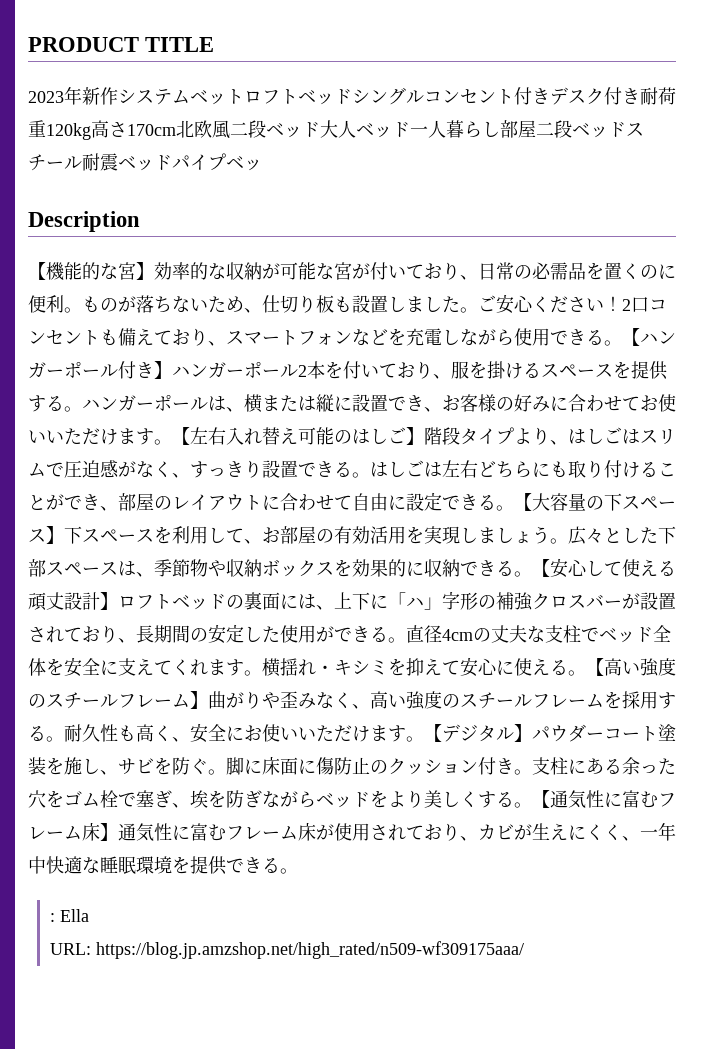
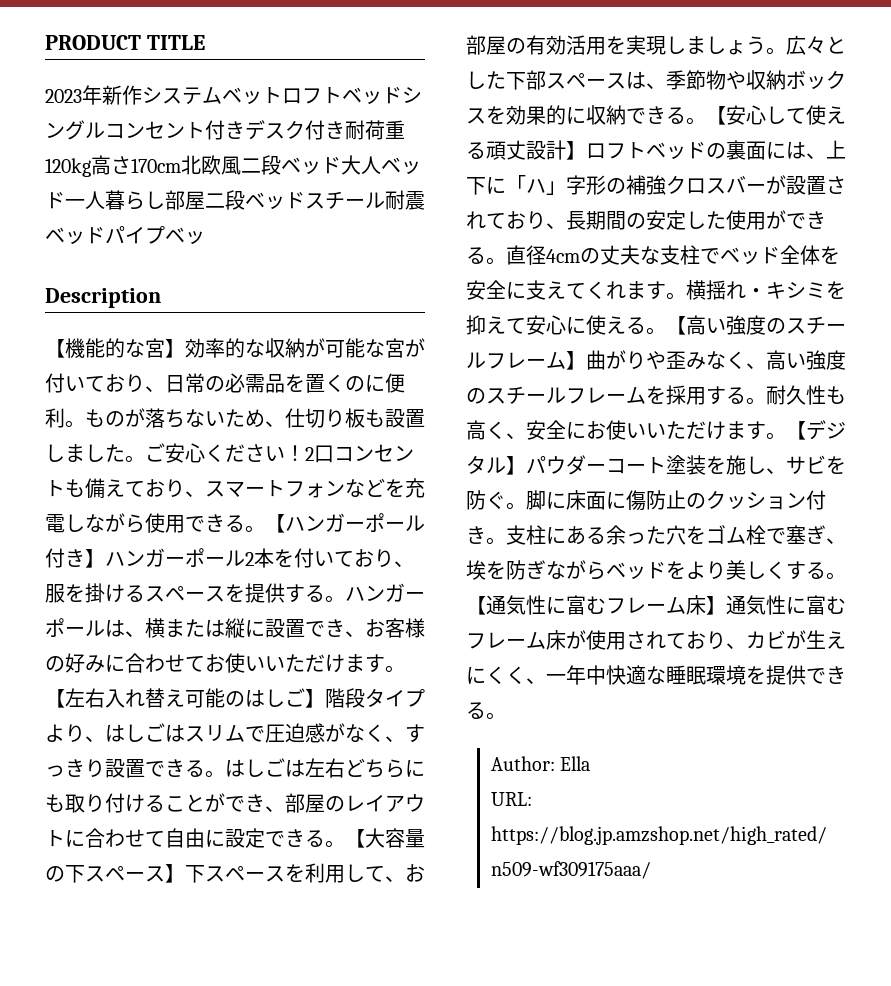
- : Ella
+ Author: Ella

